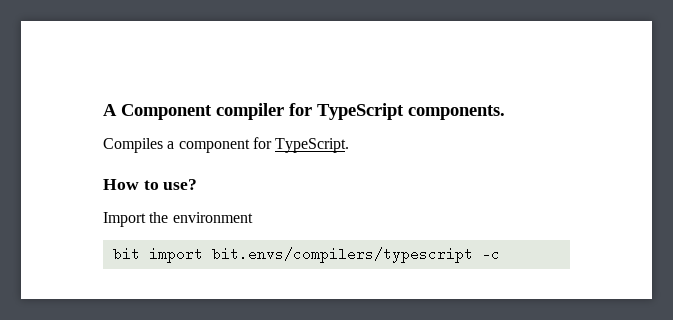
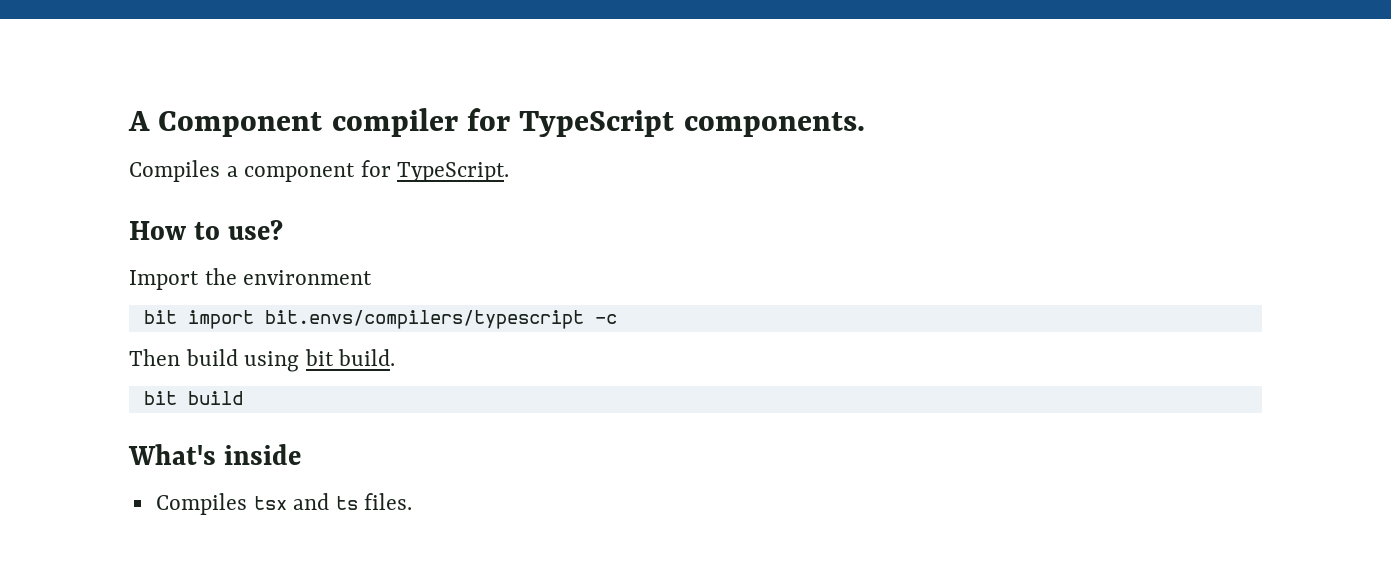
+ Then build using bit build.
+ bit build
+ What's inside
+ Compiles tsx and ts files.

